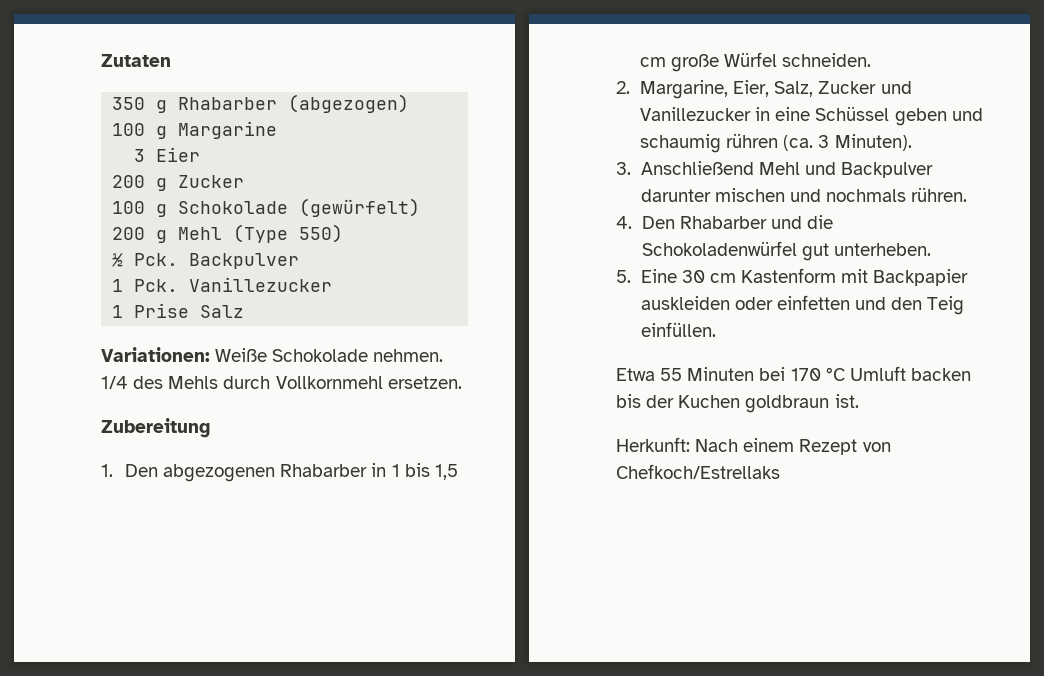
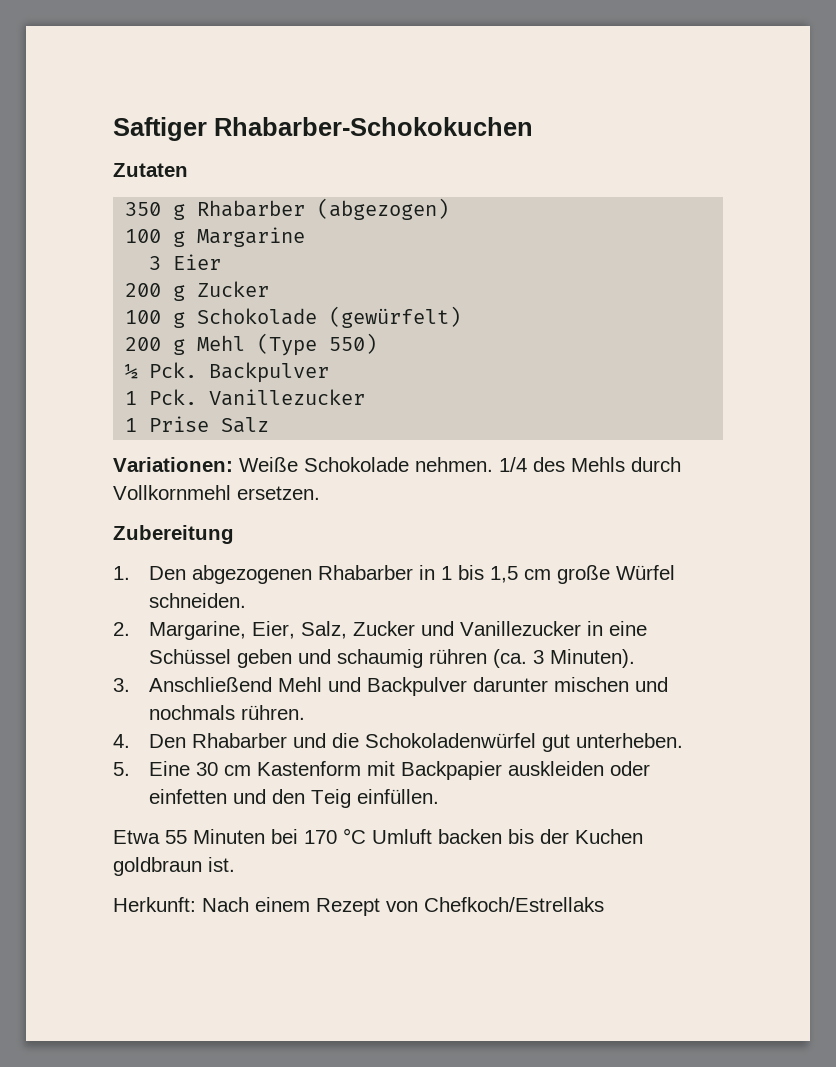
+ Saftiger Rhabarber-Schokokuchen

